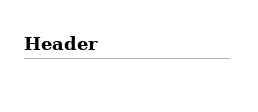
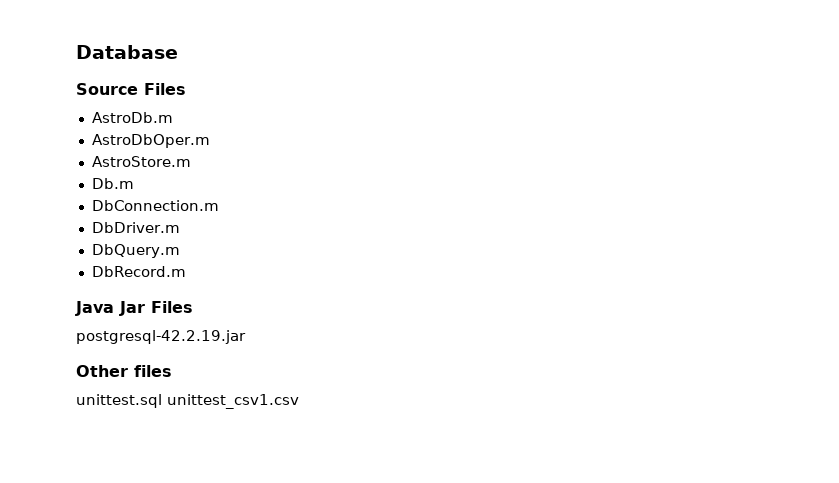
- Header
+ Database
+ Source Files
+ AstroDb.m
+ AstroDbOper.m
+ AstroStore.m
+ Db.m
+ DbConnection.m
+ DbDriver.m
+ DbQuery.m
+ DbRecord.m
+ Java Jar Files
+ postgresql-42.2.19.jar
+ Other files
+ unittest.sql unittest_csv1.csv

